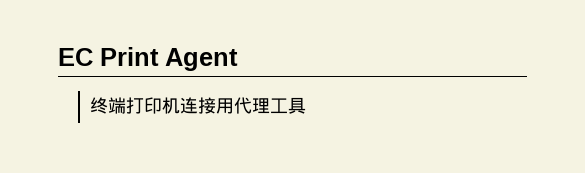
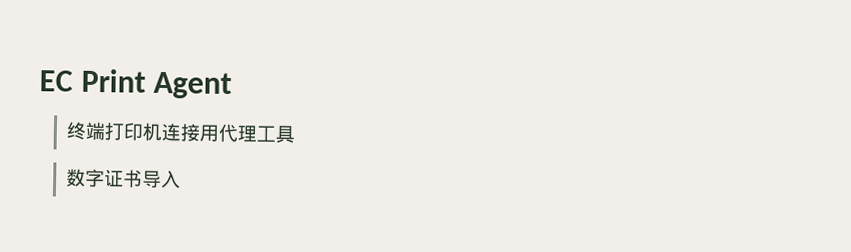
+ 数字证书导入

